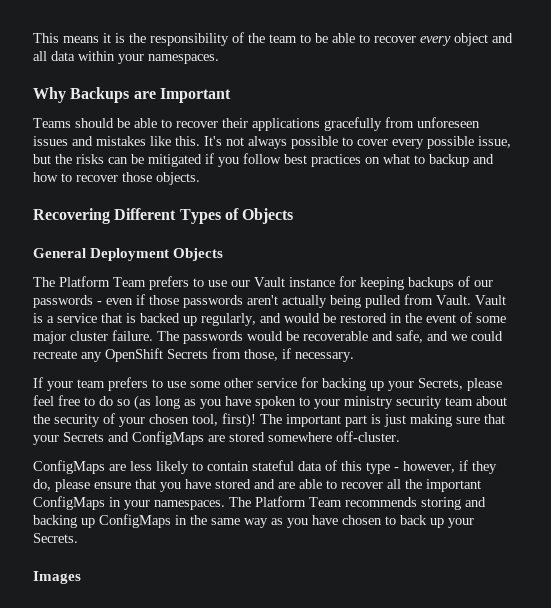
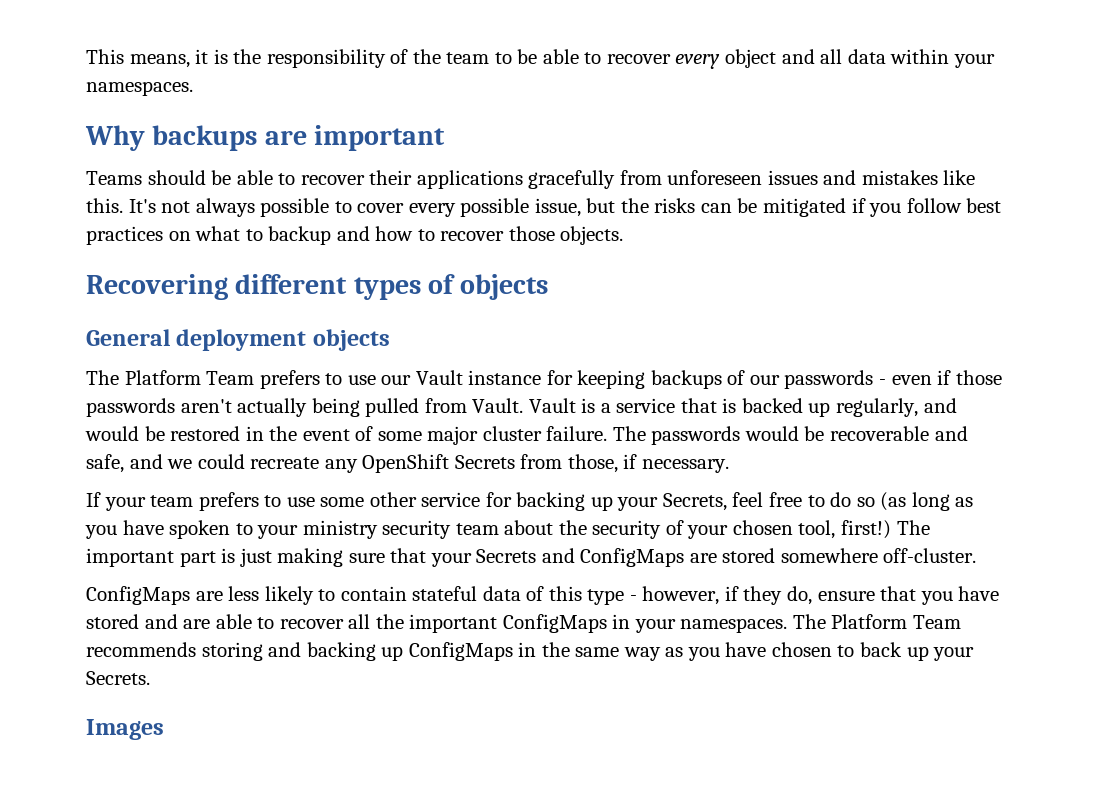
- This means it is the responsibility of the team to be able to recover every object and all data within your namespaces.
+ This means, it is the responsibility of the team to be able to recover every object and all data within your namespaces.
- Why Backups are Important
+ Why backups are important
- Recovering Different Types of Objects
+ Recovering different types of objects
- General Deployment Objects
+ General deployment objects
- If your team prefers to use some other service for backing up your Secrets, please feel free to do so (as long as you have spoken to your ministry security team about the security of your chosen tool, first)!
+ If your team prefers to use some other service for backing up your Secrets, feel free to do so (as long as you have spoken to your ministry security team about the security of your chosen tool, first!)
- ConfigMaps are less likely to contain stateful data of this type - however, if they do, please ensure that you have stored and are able to recover all the important ConfigMaps in your namespaces.
+ ConfigMaps are less likely to contain stateful data of this type - however, if they do, ensure that you have stored and are able to recover all the important ConfigMaps in your namespaces.

